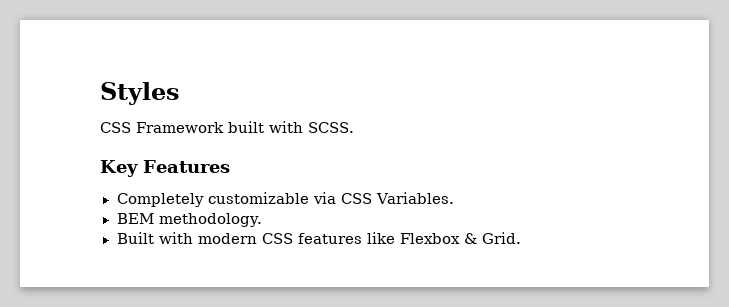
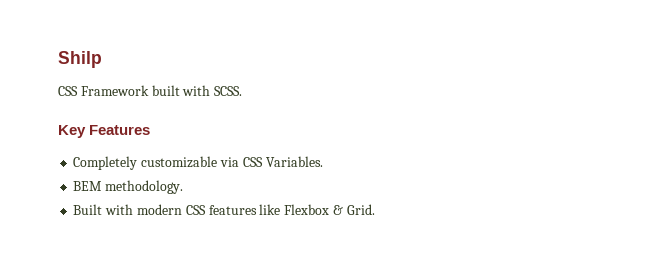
- Styles
+ Shilp

